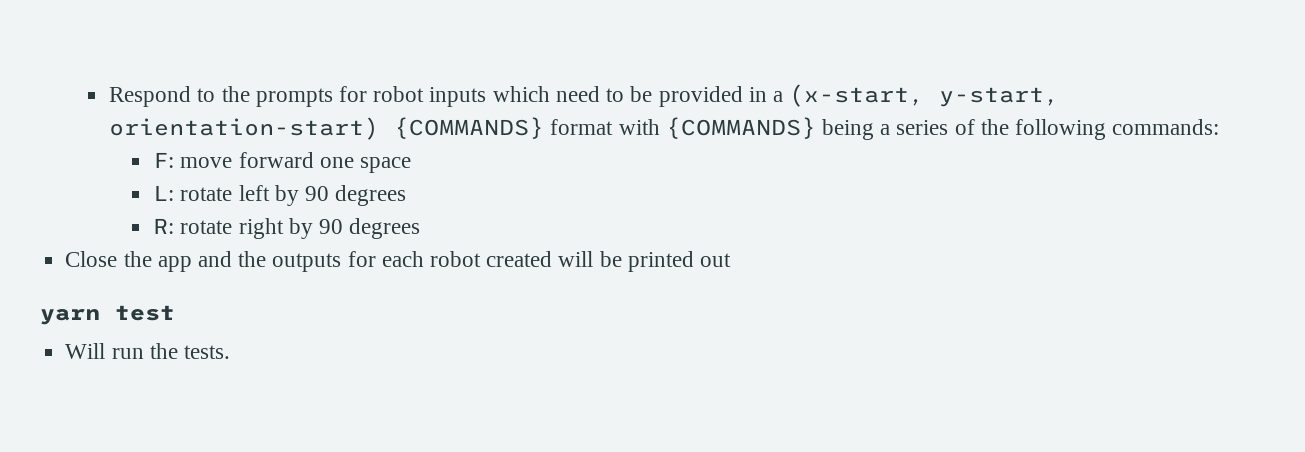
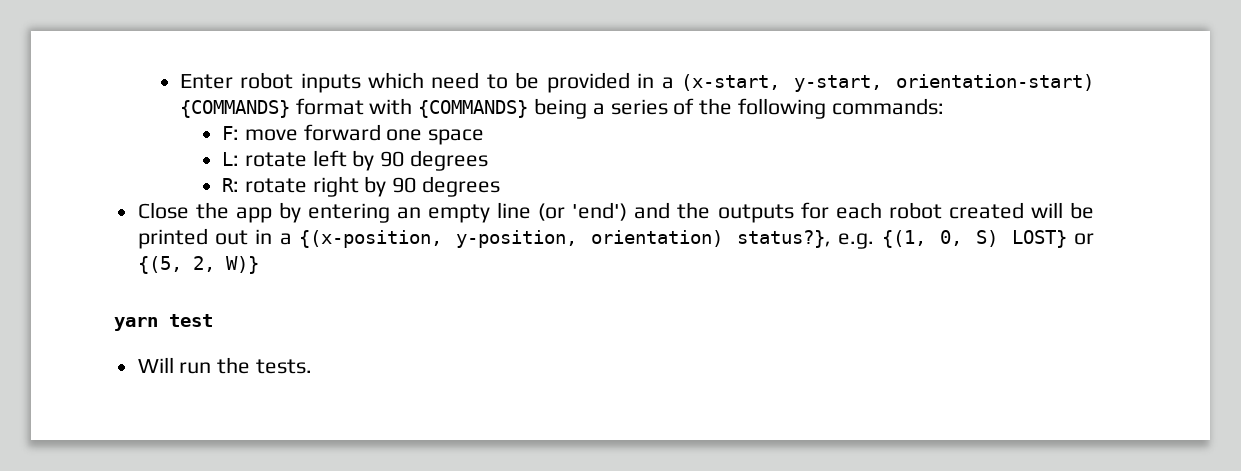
- Respond to the prompts for robot inputs which need to be provided in a (x-start, y-start, orientation-start) {COMMANDS} format with {COMMANDS} being a series of the following commands:
+ Enter robot inputs which need to be provided in a (x-start, y-start, orientation-start) {COMMANDS} format with {COMMANDS} being a series of the following commands:
- Close the app and the outputs for each robot created will be printed out
+ Close the app by entering an empty line (or 'end') and the outputs for each robot created will be printed out in a {(x-position, y-position, orientation) status?}, e.g. {(1, 0, S) LOST} or {(5, 2, W)}

